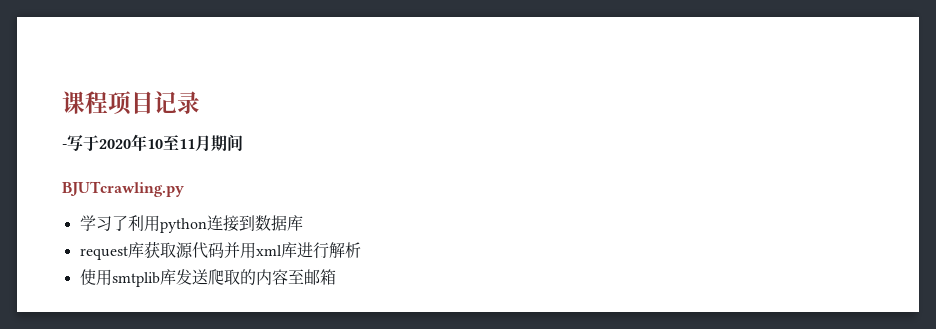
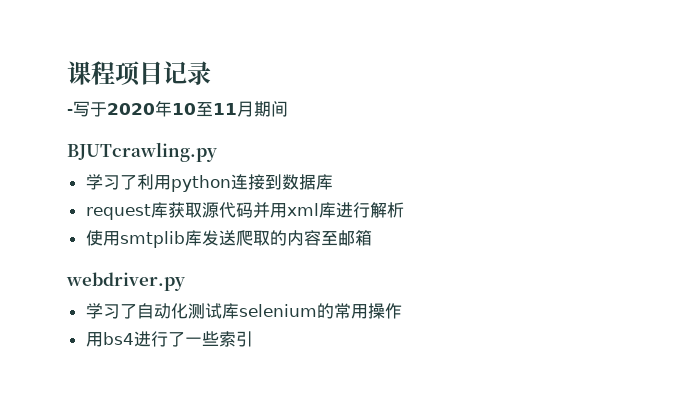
+ webdriver.py
+ 学习了自动化测试库selenium的常用操作
+ 用bs4进行了一些索引

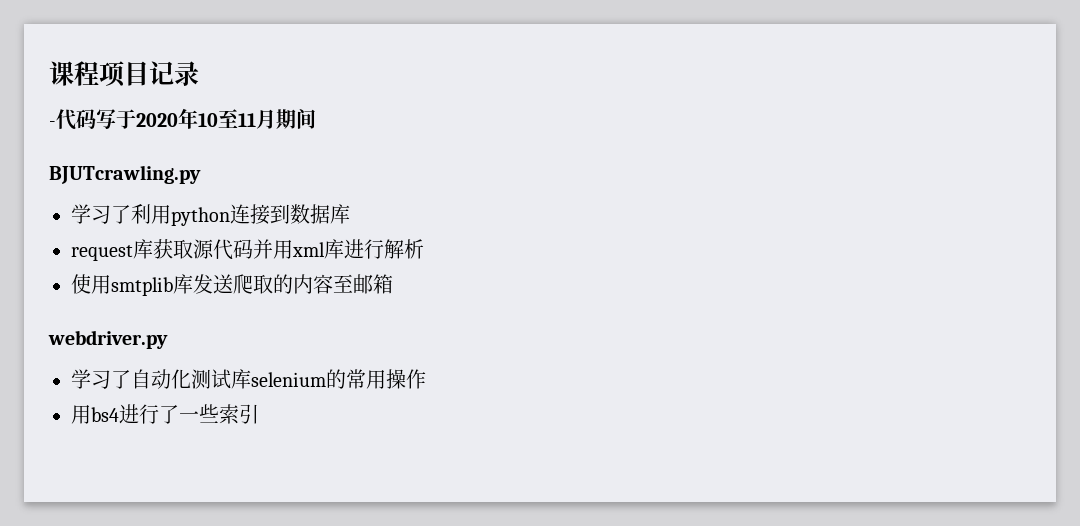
- -写于2020年10至11月期间
+ -代码写于2020年10至11月期间

